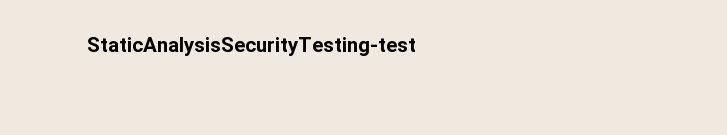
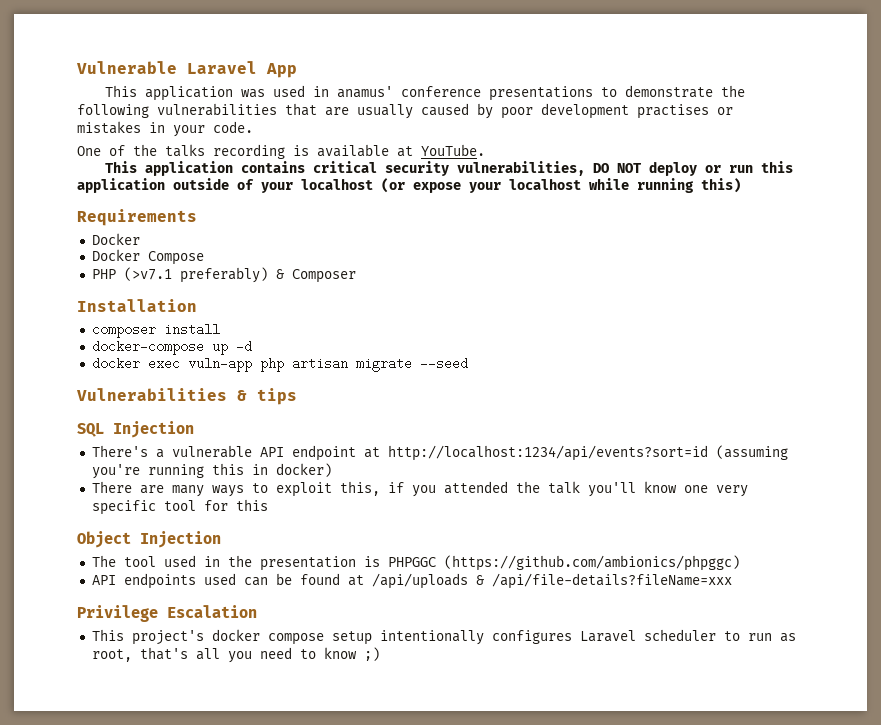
- StaticAnalysisSecurityTesting-test
+ Vulnerable Laravel App
+ This application was used in anamus' conference presentations to demonstrate the following vulnerabilities that are usually caused by poor development practises or mistakes in your code.
+ One of the talks recording is available at YouTube.
+ This application contains critical security vulnerabilities, DO NOT deploy or run this application outside of your localhost (or expose your localhost while running this)
+ Requirements
+ Docker
+ Docker Compose
+ PHP (>v7.1 preferably) & Composer
+ Installation
+ composer install
+ docker-compose up -d
+ docker exec vuln-app php artisan migrate --seed
+ Vulnerabilities & tips
+ SQL Injection
+ There's a vulnerable API endpoint at http://localhost:1234/api/events?sort=id (assuming you're running this in docker)
+ There are many ways to exploit this, if you attended the talk you'll know one very specific tool for this
+ Object Injection
+ The tool used in the presentation is PHPGGC (https://github.com/ambionics/phpggc)
+ API endpoints used can be found at /api/uploads & /api/file-details?fileName=xxx
+ Privilege Escalation
+ This project's docker compose setup intentionally configures Laravel scheduler to run as root, that's all you need to know ;)

